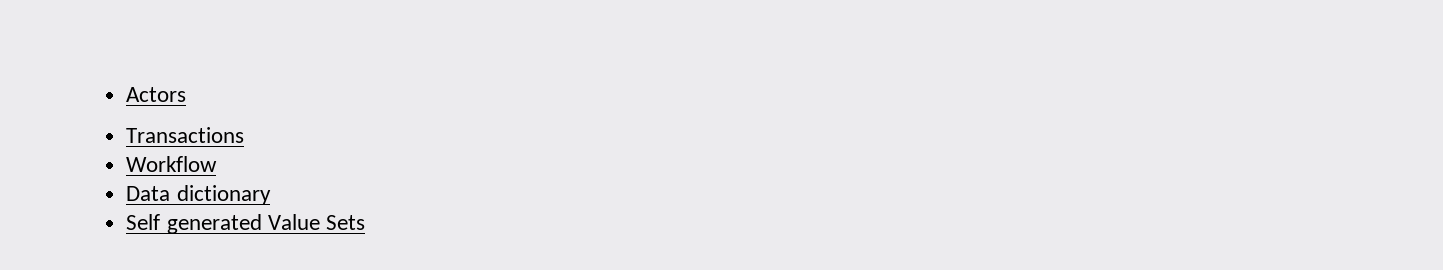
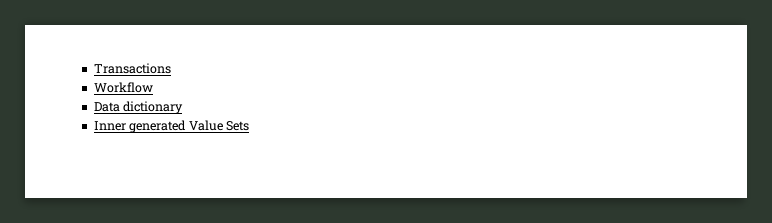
- Actors
- Self generated Value Sets
+ Inner generated Value Sets

